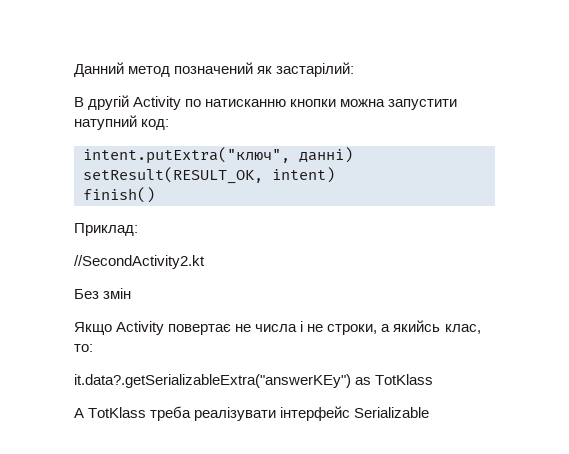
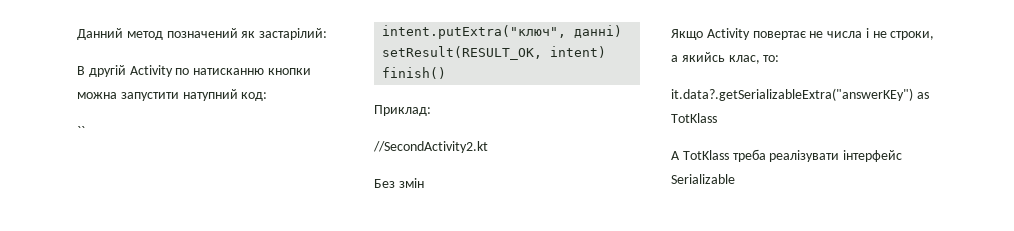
+ ``

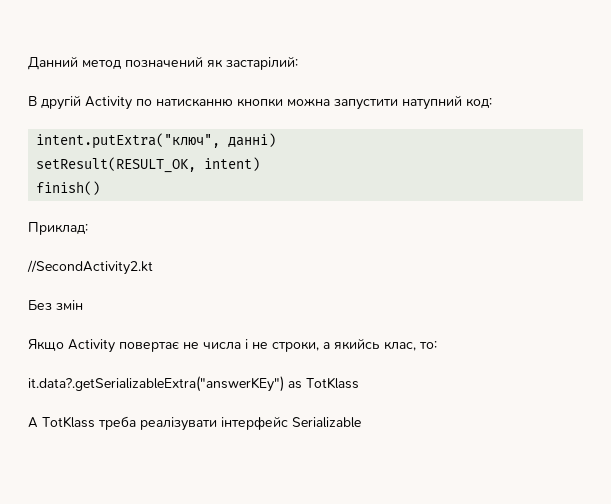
- ``

